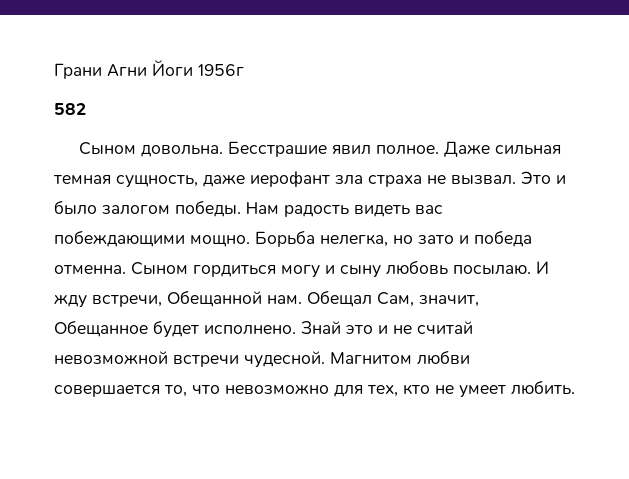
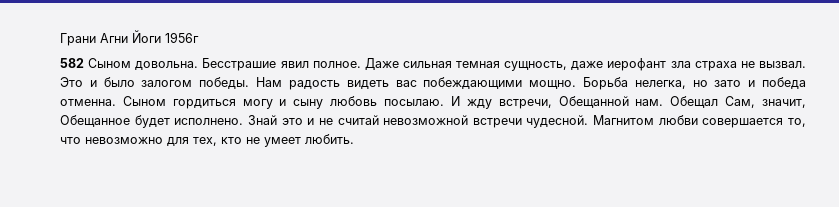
- 582
- Сыном довольна.
+ 582 Сыном довольна.

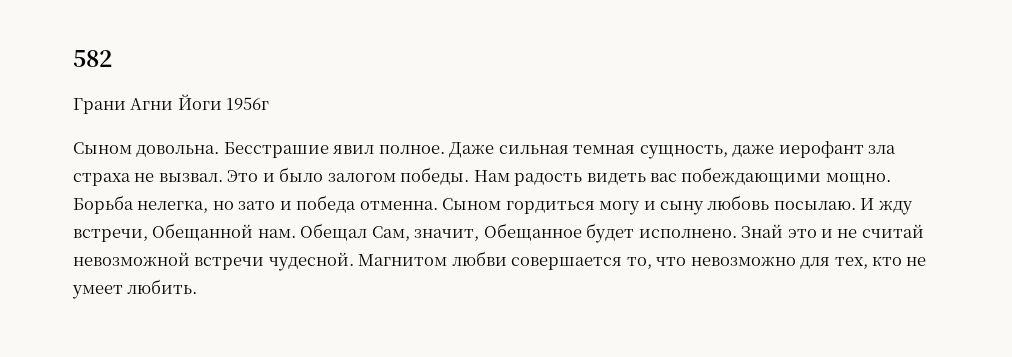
+ 582
- 582 Сыном довольна.
+ Сыном довольна.

